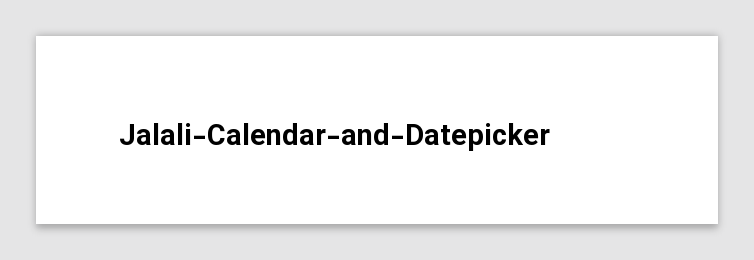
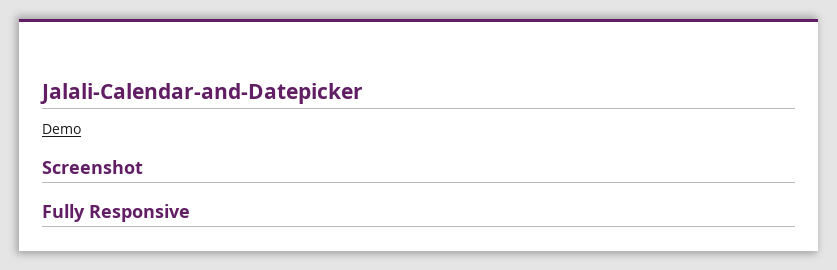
+ Demo
+ Screenshot
+ Fully Responsive

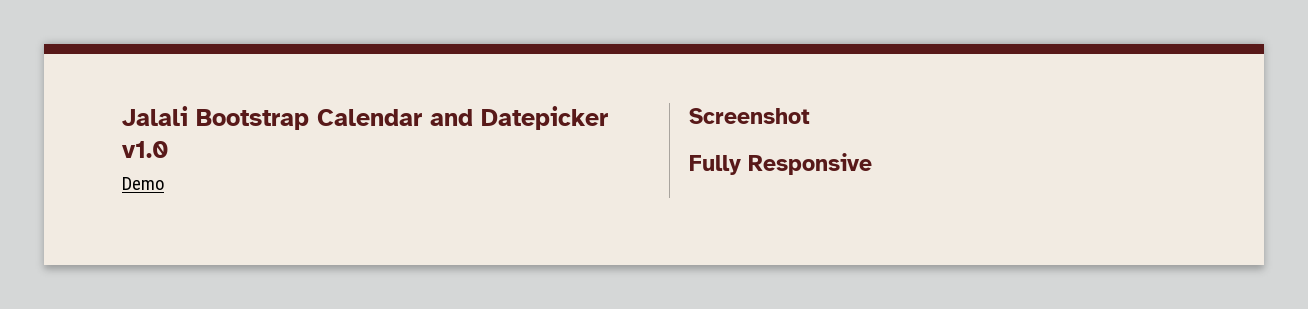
- Jalali-Calendar-and-Datepicker
+ Jalali Bootstrap Calendar and Datepicker v1.0

